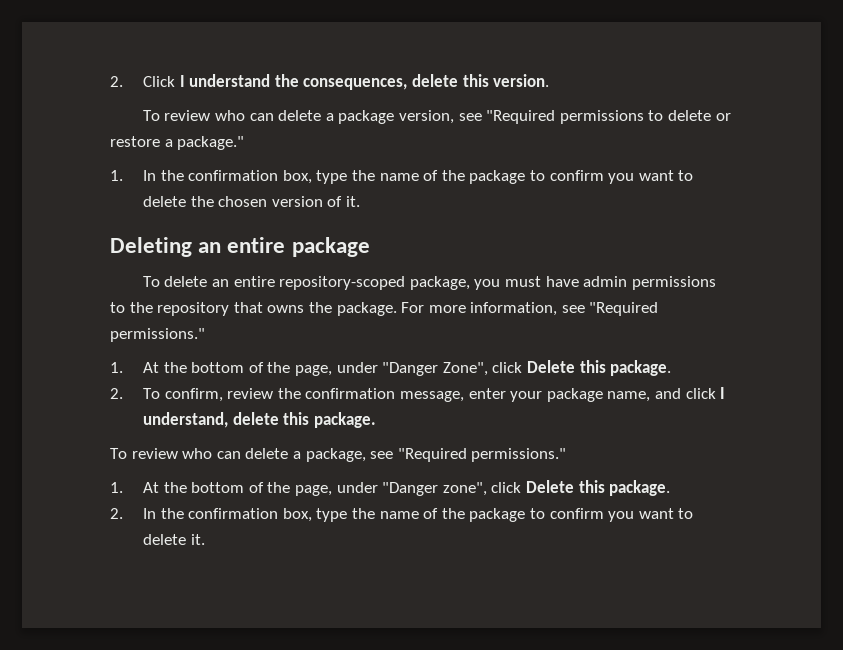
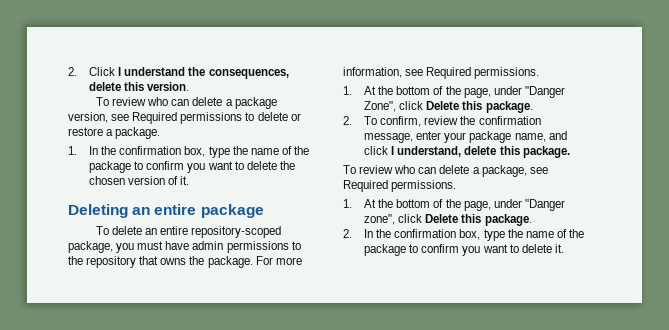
- To review who can delete a package version, see "Required permissions to delete or restore a package."
+ To review who can delete a package version, see Required permissions to delete or restore a package.
- For more information, see "Required permissions."
+ For more information, see Required permissions.
- To review who can delete a package, see "Required permissions."
+ To review who can delete a package, see Required permissions.

